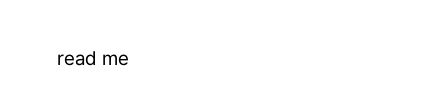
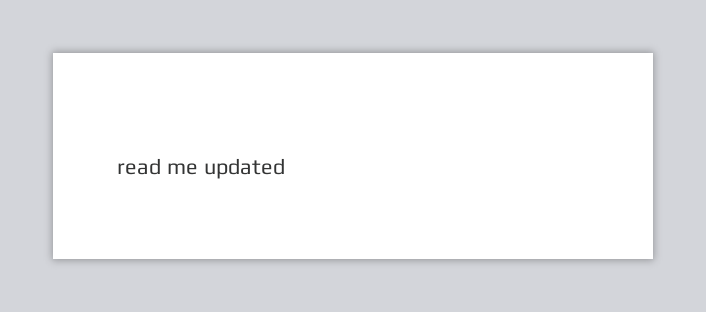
- read me
+ read me updated

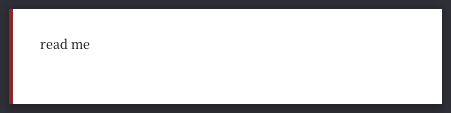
- read me updated
+ read me

